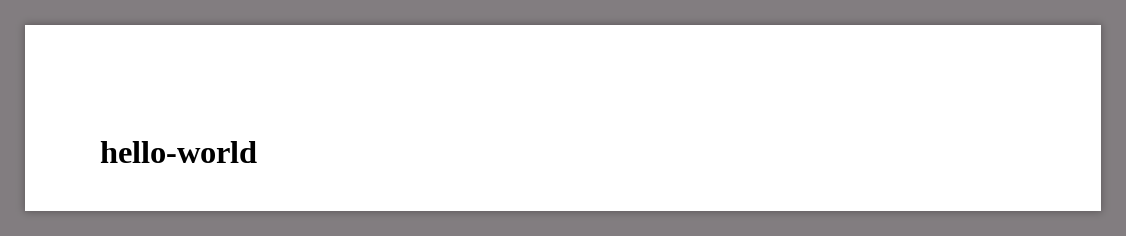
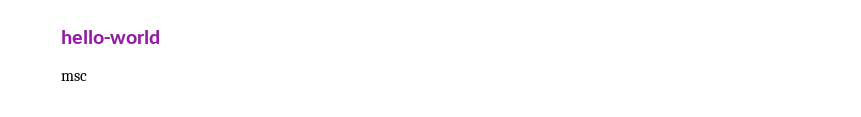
+ msc

